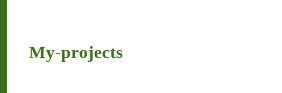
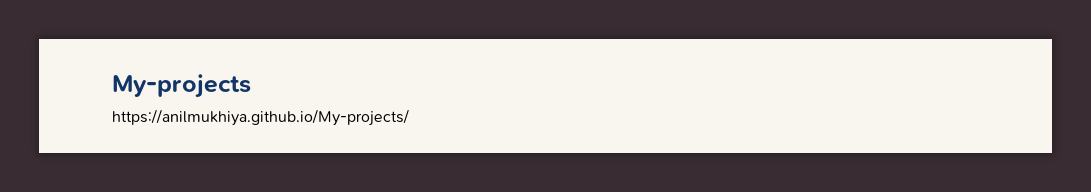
+ https://anilmukhiya.github.io/My-projects/

